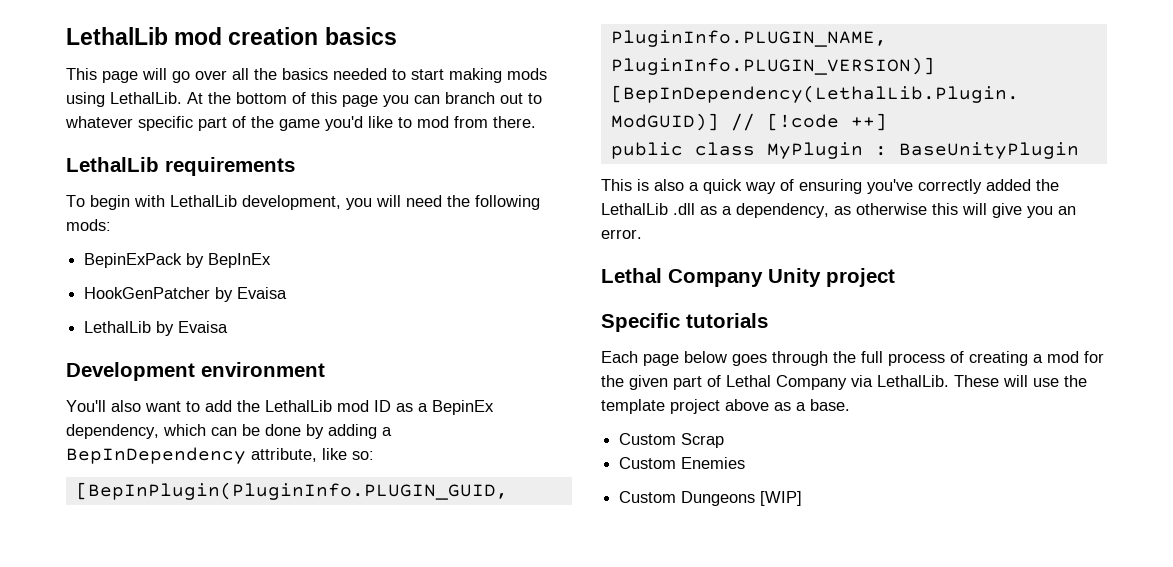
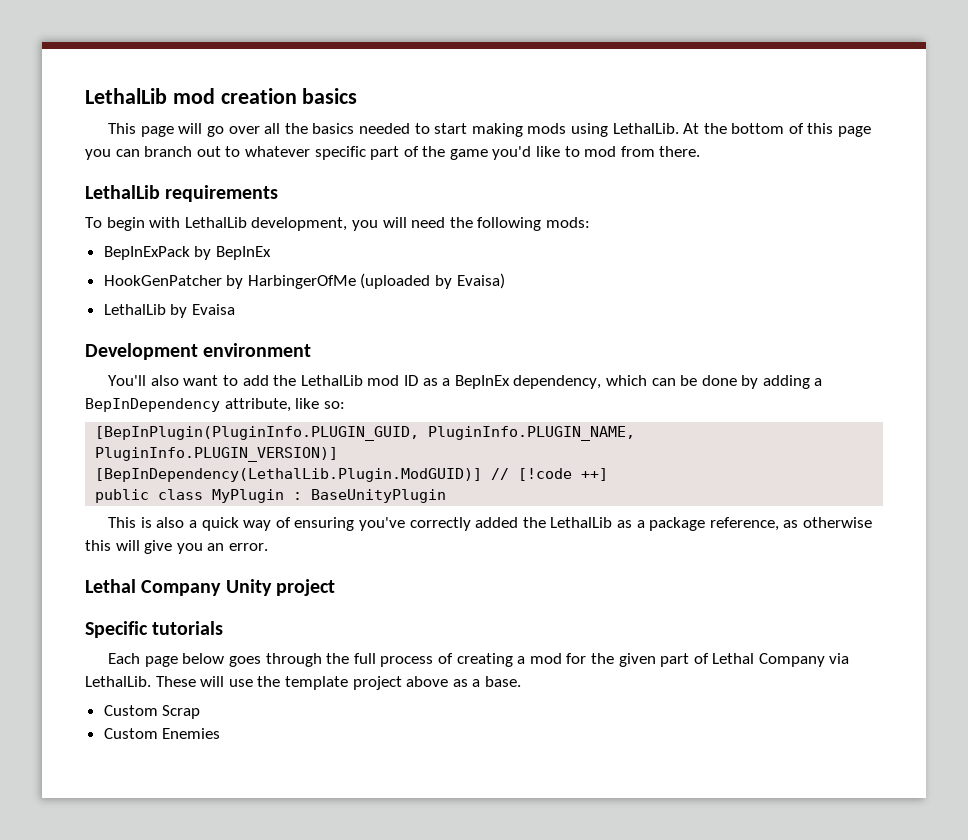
- BepinExPack by BepInEx
+ BepInExPack by BepInEx
- HookGenPatcher by Evaisa
+ HookGenPatcher by HarbingerOfMe (uploaded by Evaisa)
- You'll also want to add the LethalLib mod ID as a BepinEx dependency, which can be done by adding a BepInDependency attribute, like so:
+ You'll also want to add the LethalLib mod ID as a BepInEx dependency, which can be done by adding a BepInDependency attribute, like so:
- This is also a quick way of ensuring you've correctly added the LethalLib .dll as a dependency, as otherwise this will give you an error.
+ This is also a quick way of ensuring you've correctly added the LethalLib as a package reference, as otherwise this will give you an error.
- Custom Dungeons [WIP]

